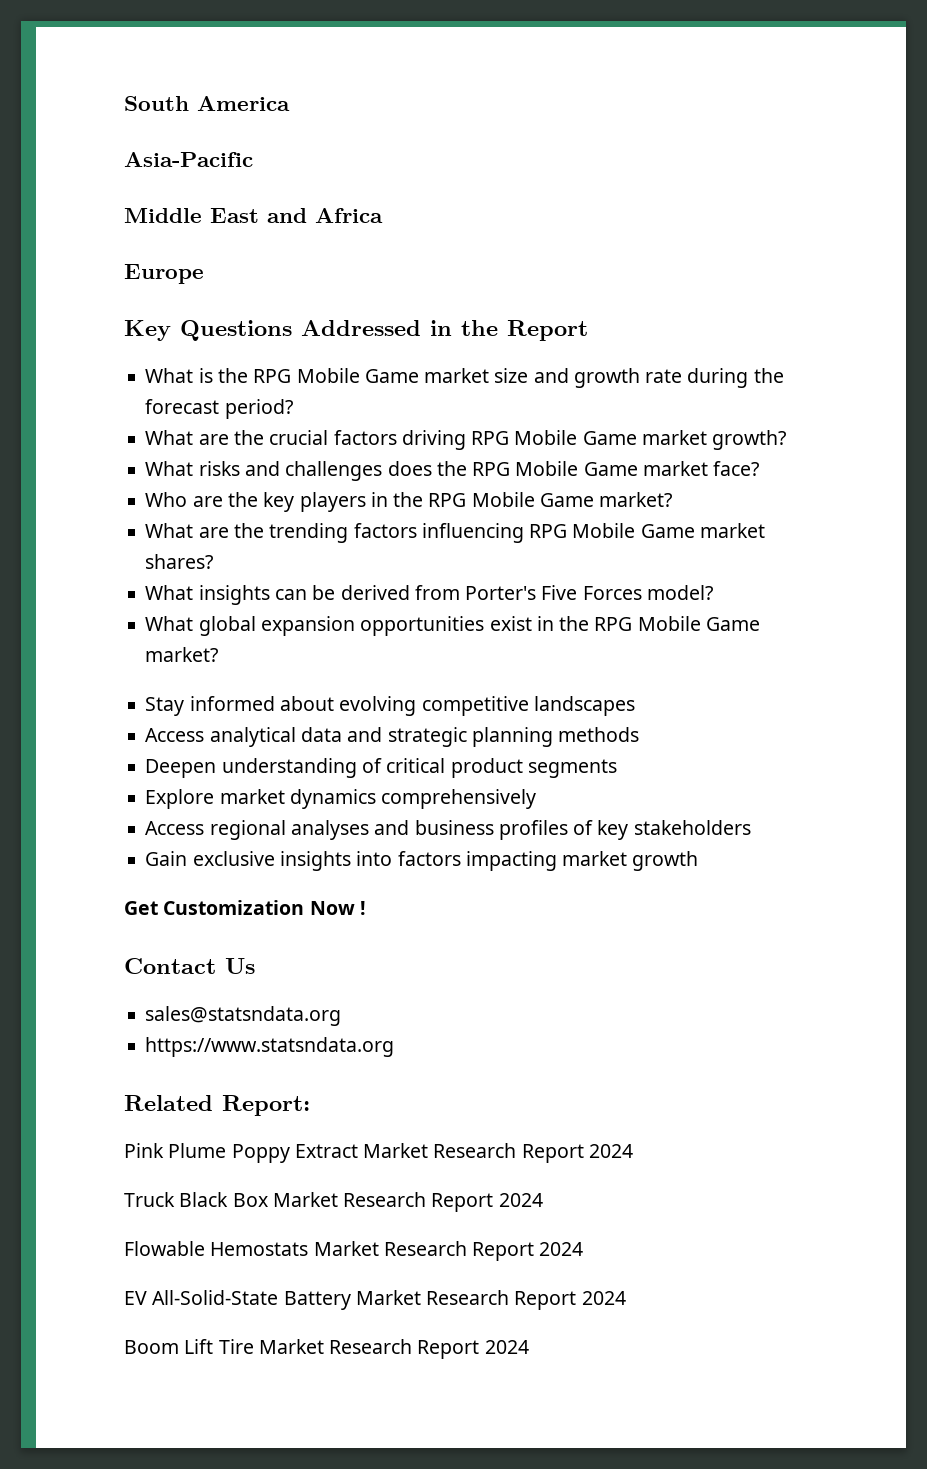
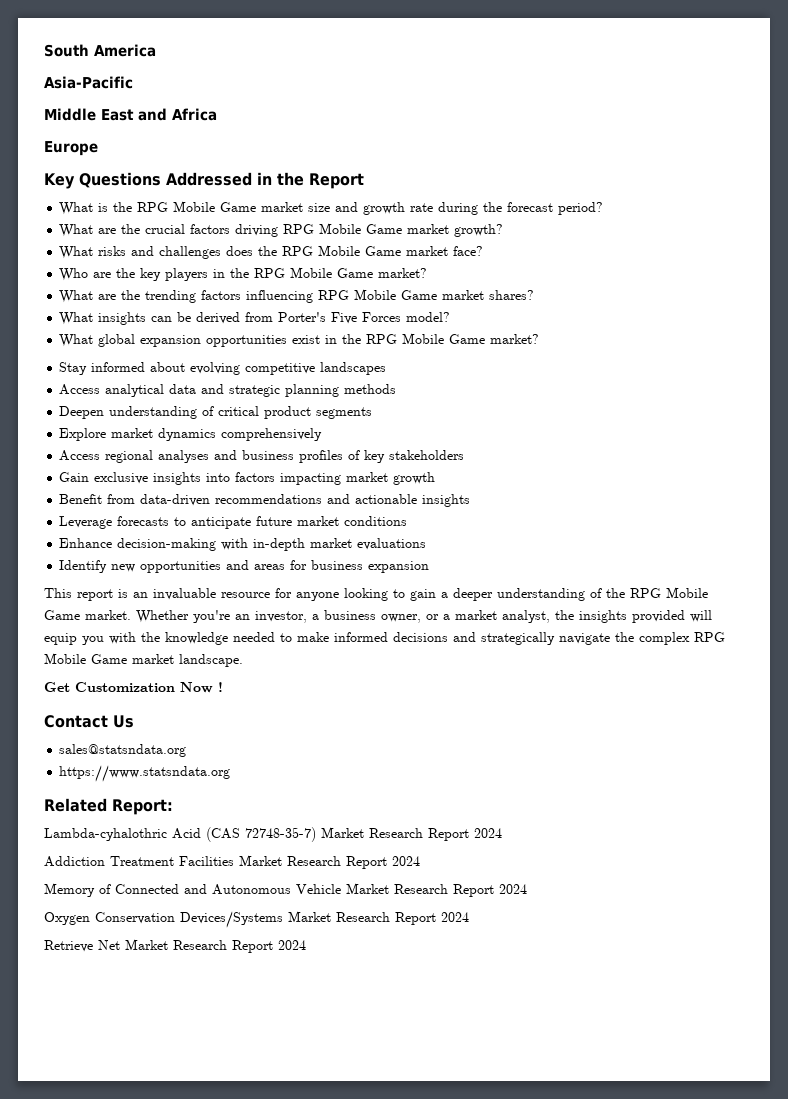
+ Benefit from data-driven recommendations and actionable insights
+ Leverage forecasts to anticipate future market conditions
+ Enhance decision-making with in-depth market evaluations
+ Identify new opportunities and areas for business expansion
+ This report is an invaluable resource for anyone looking to gain a deeper understanding of the RPG Mobile Game market. Whether you're an investor, a business owner, or a market analyst, the insights provided will equip you with the knowledge needed to make informed decisions and strategically navigate the complex RPG Mobile Game market landscape.
- Pink Plume Poppy Extract Market Research Report 2024
- Truck Black Box Market Research Report 2024
- Flowable Hemostats Market Research Report 2024
- EV All-Solid-State Battery Market Research Report 2024
- Boom Lift Tire Market Research Report 2024
+ Lambda-cyhalothric Acid (CAS 72748-35-7) Market Research Report 2024
+ Addiction Treatment Facilities Market Research Report 2024
+ Memory of Connected and Autonomous Vehicle Market Research Report 2024
+ Oxygen Conservation Devices/Systems Market Research Report 2024
+ Retrieve Net Market Research Report 2024

